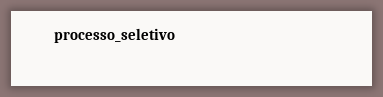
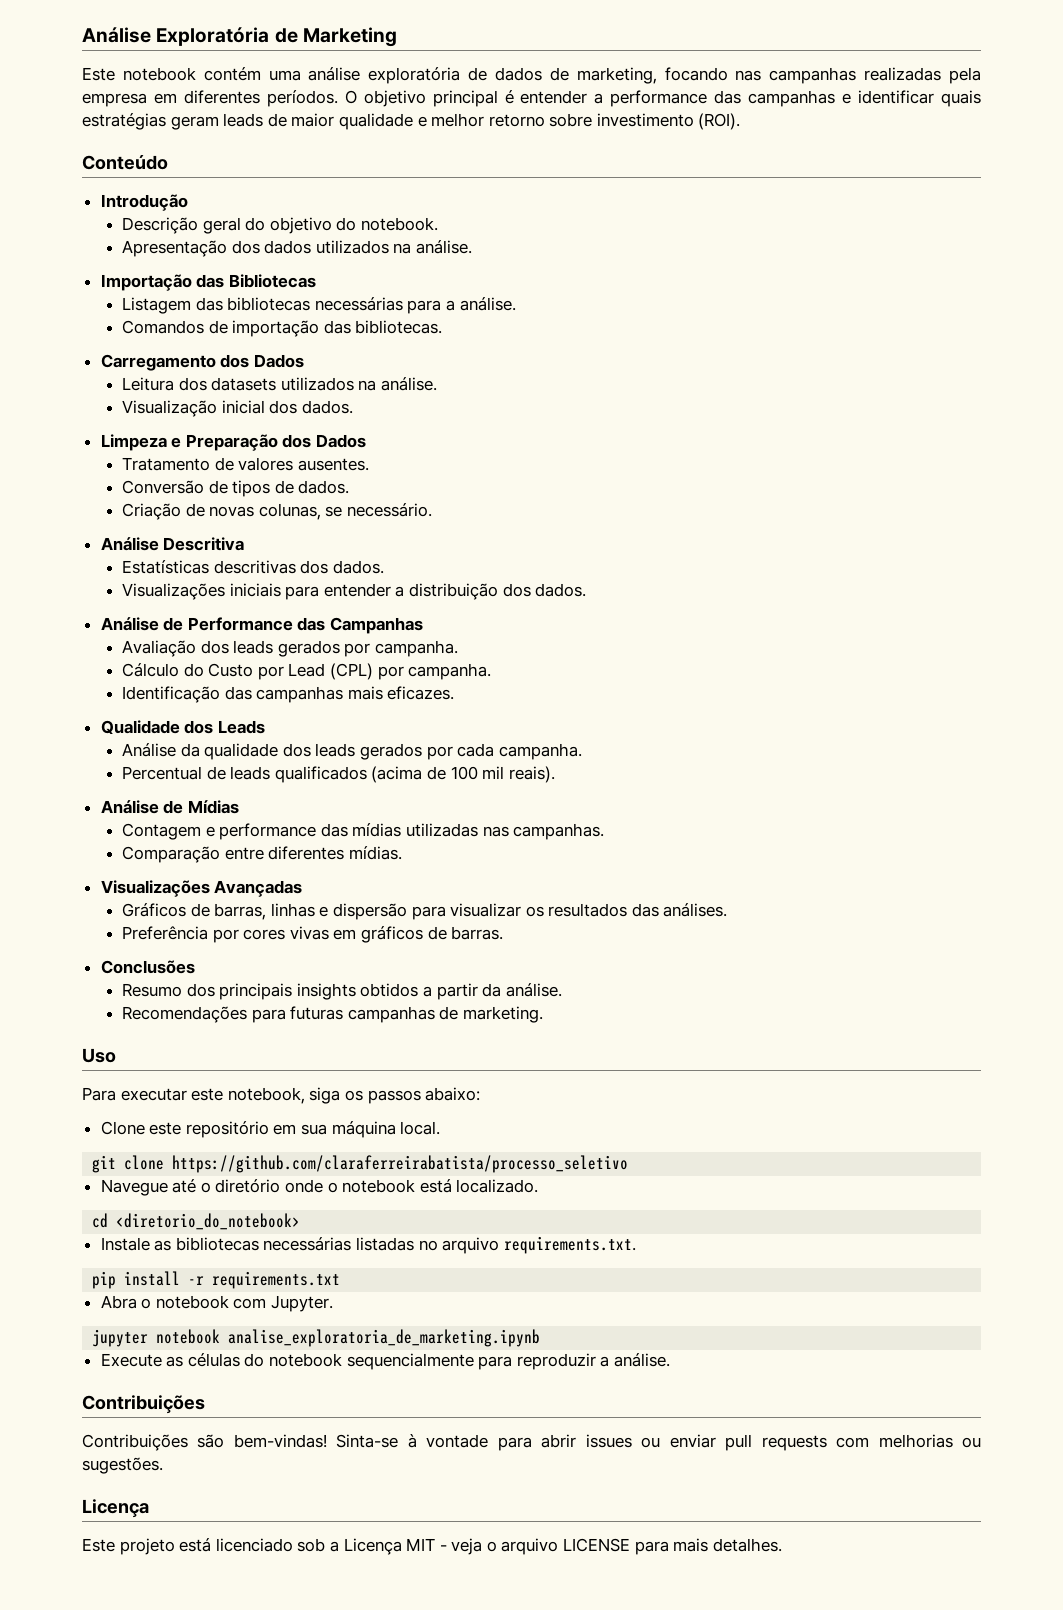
- processo_seletivo
+ Análise Exploratória de Marketing
+ Este notebook contém uma análise exploratória de dados de marketing, focando nas campanhas realizadas pela empresa em diferentes períodos. O objetivo principal é entender a performance das campanhas e identificar quais estratégias geram leads de maior qualidade e melhor retorno sobre investimento (ROI).
+ Conteúdo
+ Introdução
+ Descrição geral do objetivo do notebook.
+ Apresentação dos dados utilizados na análise.
+ Importação das Bibliotecas
+ Listagem das bibliotecas necessárias para a análise.
+ Comandos de importação das bibliotecas.
+ Carregamento dos Dados
+ Leitura dos datasets utilizados na análise.
+ Visualização inicial dos dados.
+ Limpeza e Preparação dos Dados
+ Tratamento de valores ausentes.
+ Conversão de tipos de dados.
+ Criação de novas colunas, se necessário.
+ Análise Descritiva
+ Estatísticas descritivas dos dados.
+ Visualizações iniciais para entender a distribuição dos dados.
+ Análise de Performance das Campanhas
+ Avaliação dos leads gerados por campanha.
+ Cálculo do Custo por Lead (CPL) por campanha.
+ Identificação das campanhas mais eficazes.
+ Qualidade dos Leads
+ Análise da qualidade dos leads gerados por cada campanha.
+ Percentual de leads qualificados (acima de 100 mil reais).
+ Análise de Mídias
+ Contagem e performance das mídias utilizadas nas campanhas.
+ Comparação entre diferentes mídias.
+ Visualizações Avançadas
+ Gráficos de barras, linhas e dispersão para visualizar os resultados das análises.
+ Preferência por cores vivas em gráficos de barras.
+ Conclusões
+ Resumo dos principais insights obtidos a partir da análise.
+ Recomendações para futuras campanhas de marketing.
+ Uso
+ Para executar este notebook, siga os passos abaixo:
+ Clone este repositório em sua máquina local.
+ git clone https://github.com/claraferreirabatista/processo_seletivo
+ Navegue até o diretório onde o notebook está localizado.
+ cd <diretorio_do_notebook>
+ Instale as bibliotecas necessárias listadas no arquivo requirements.txt.
+ pip install -r requirements.txt
+ Abra o notebook com Jupyter.
+ jupyter notebook analise_exploratoria_de_marketing.ipynb
+ Execute as células do notebook sequencialmente para reproduzir a análise.
+ Contribuições
+ Contribuições são bem-vindas! Sinta-se à vontade para abrir issues ou enviar pull requests com melhorias ou sugestões.
+ Licença
+ Este projeto está licenciado sob a Licença MIT - veja o arquivo LICENSE para mais detalhes.

